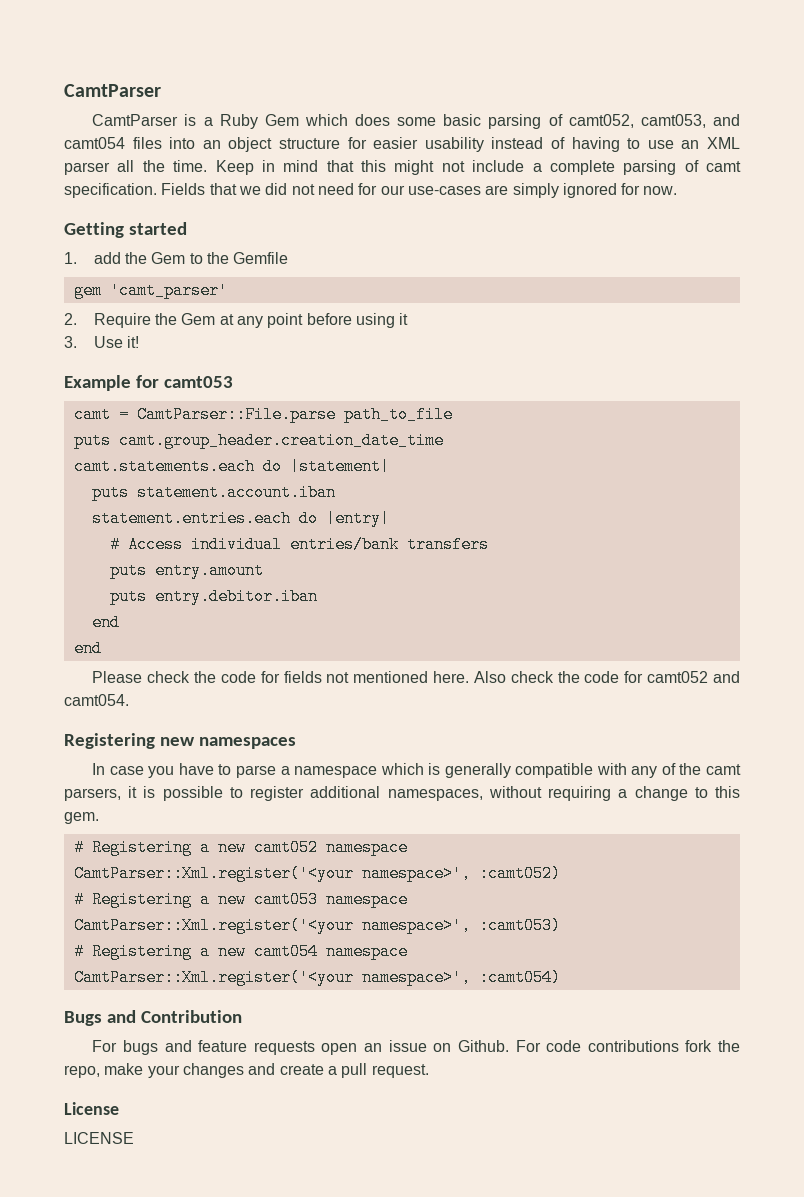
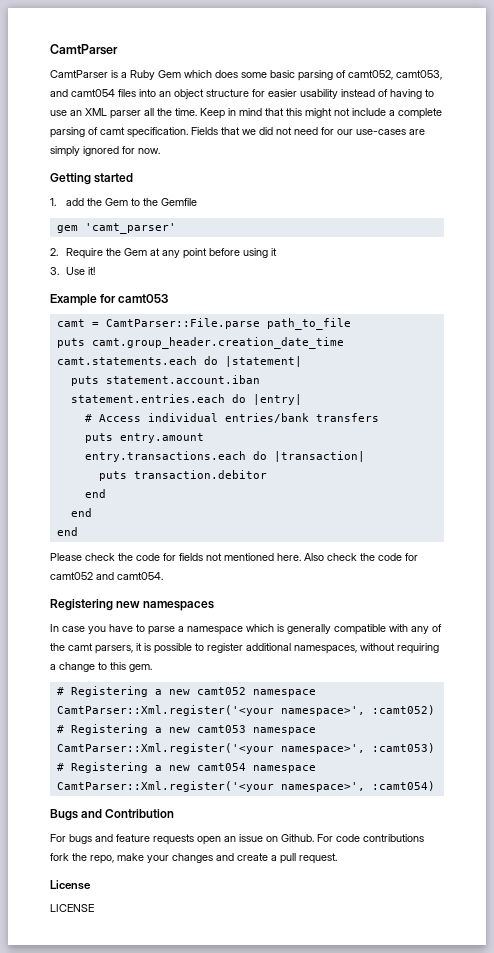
- puts entry.debitor.iban
+ entry.transactions.each do |transaction|
+ puts transaction.debitor
+ end

